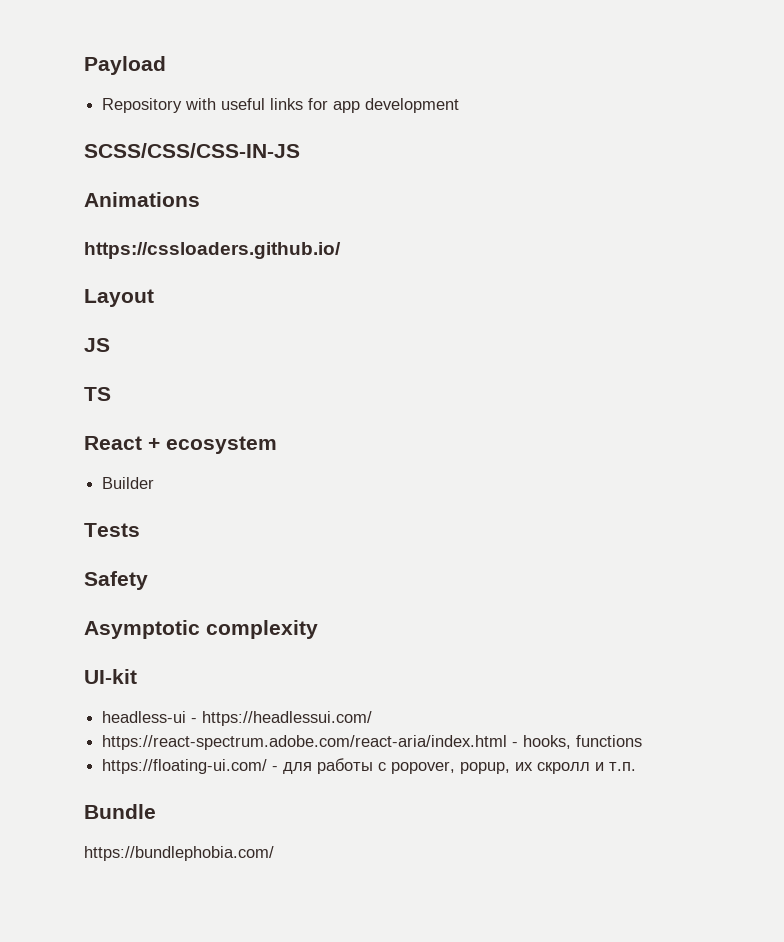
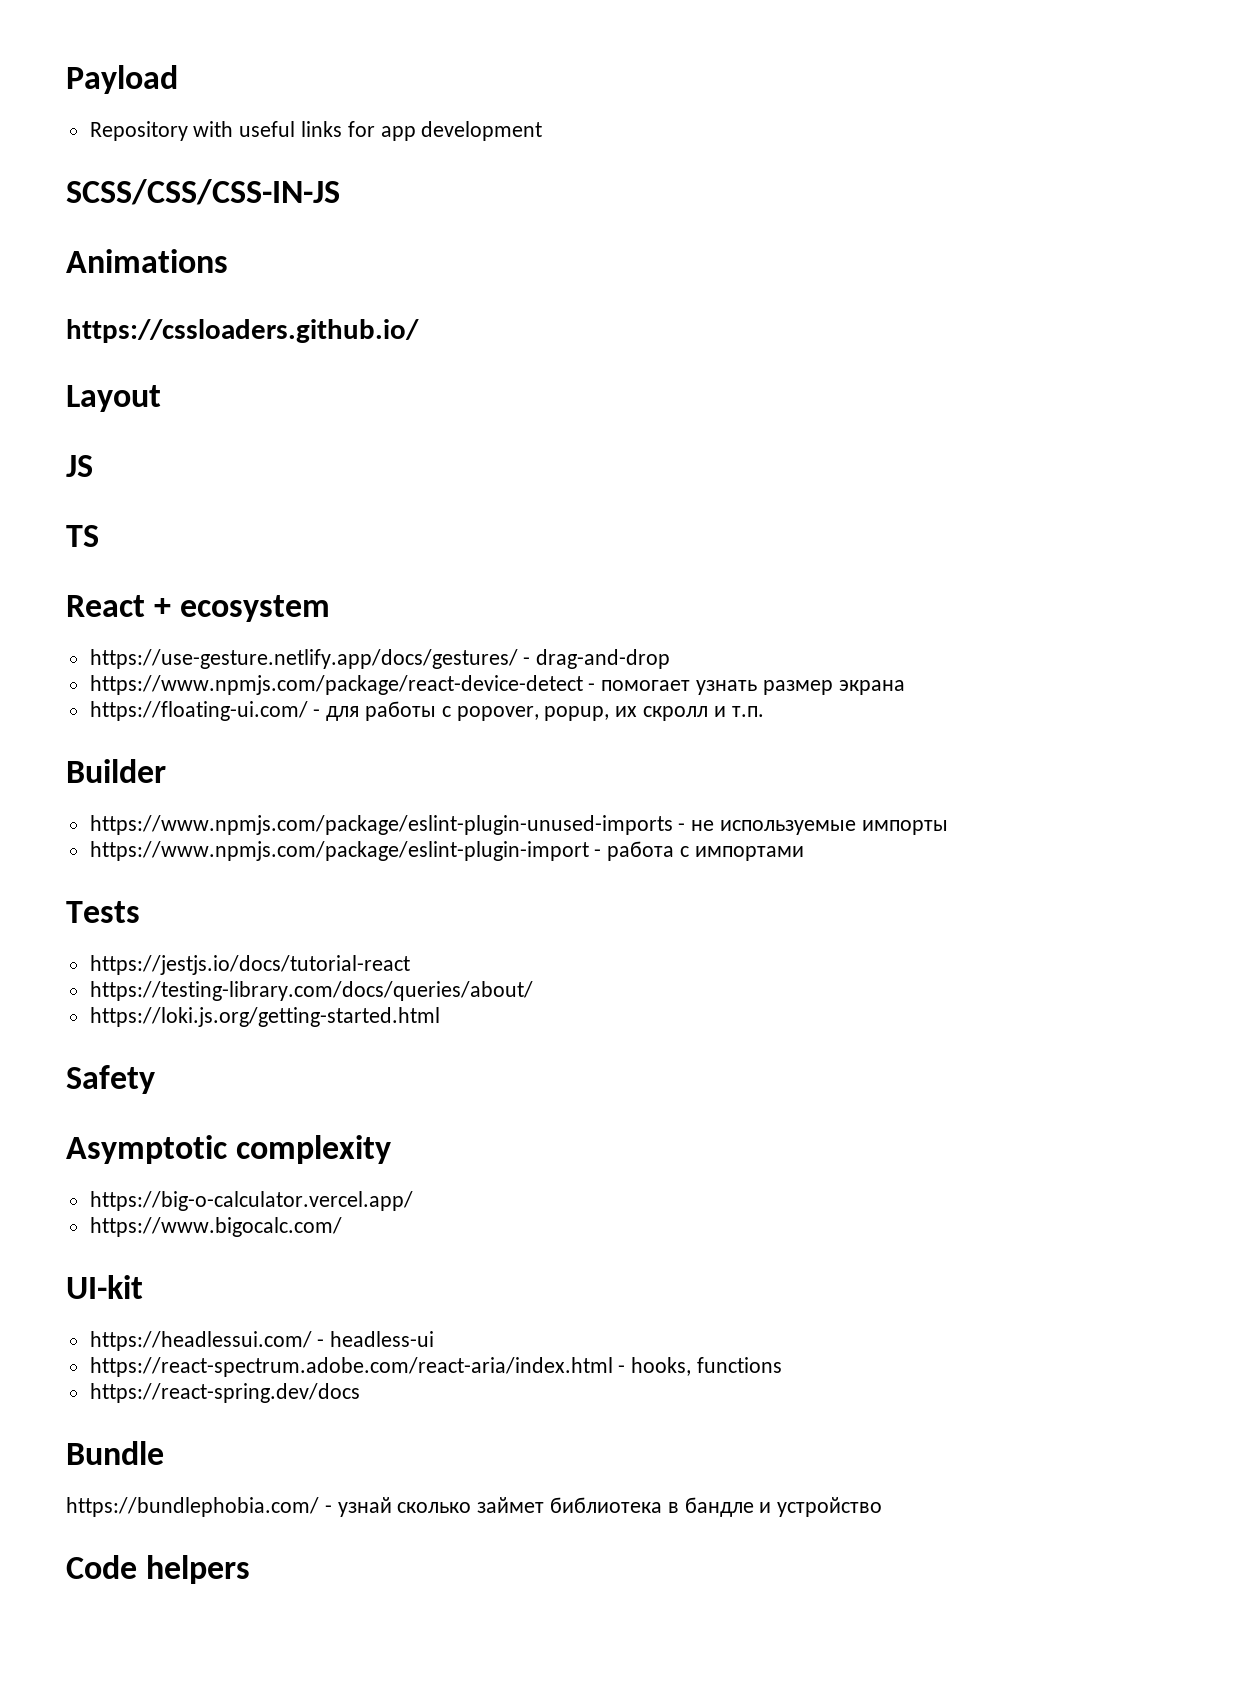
- Builder
- Tests
- Safety
- Asymptotic complexity
- UI-kit
- headless-ui - https://headlessui.com/
- https://react-spectrum.adobe.com/react-aria/index.html - hooks, functions
+ https://use-gesture.netlify.app/docs/gestures/ - drag-and-drop
+ https://www.npmjs.com/package/react-device-detect - помогает узнать размер экрана
+ Builder
+ https://www.npmjs.com/package/eslint-plugin-unused-imports - не используемые импорты
+ https://www.npmjs.com/package/eslint-plugin-import - работа с импортами
+ Tests
+ https://jestjs.io/docs/tutorial-react
+ https://testing-library.com/docs/queries/about/
+ https://loki.js.org/getting-started.html
+ Safety
+ Asymptotic complexity
+ https://big-o-calculator.vercel.app/
+ https://www.bigocalc.com/
+ UI-kit
+ https://headlessui.com/ - headless-ui
+ https://react-spectrum.adobe.com/react-aria/index.html - hooks, functions
+ https://react-spring.dev/docs
  Bundle
- https://bundlephobia.com/
+ https://bundlephobia.com/ - узнай сколько займет библиотека в бандле и устройство
+ Code helpers

